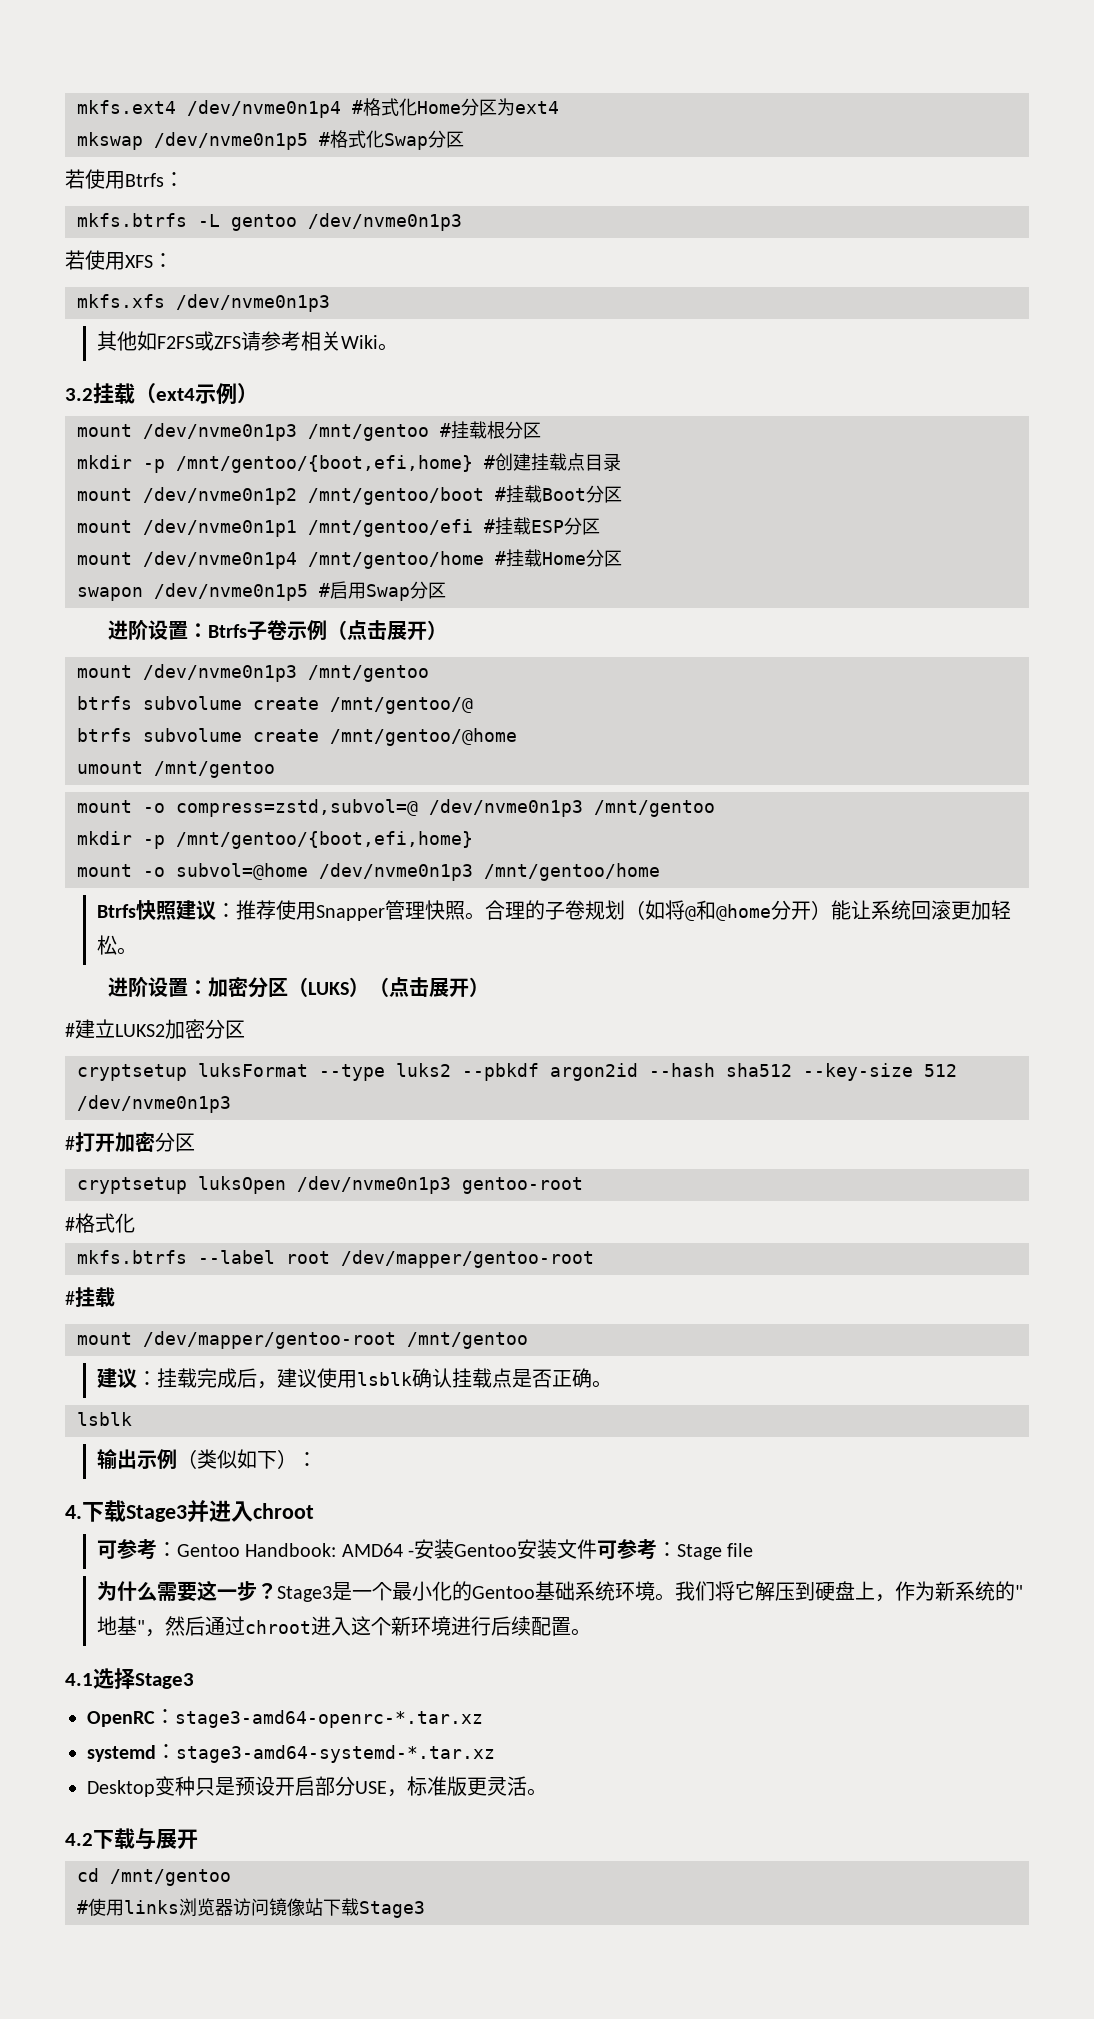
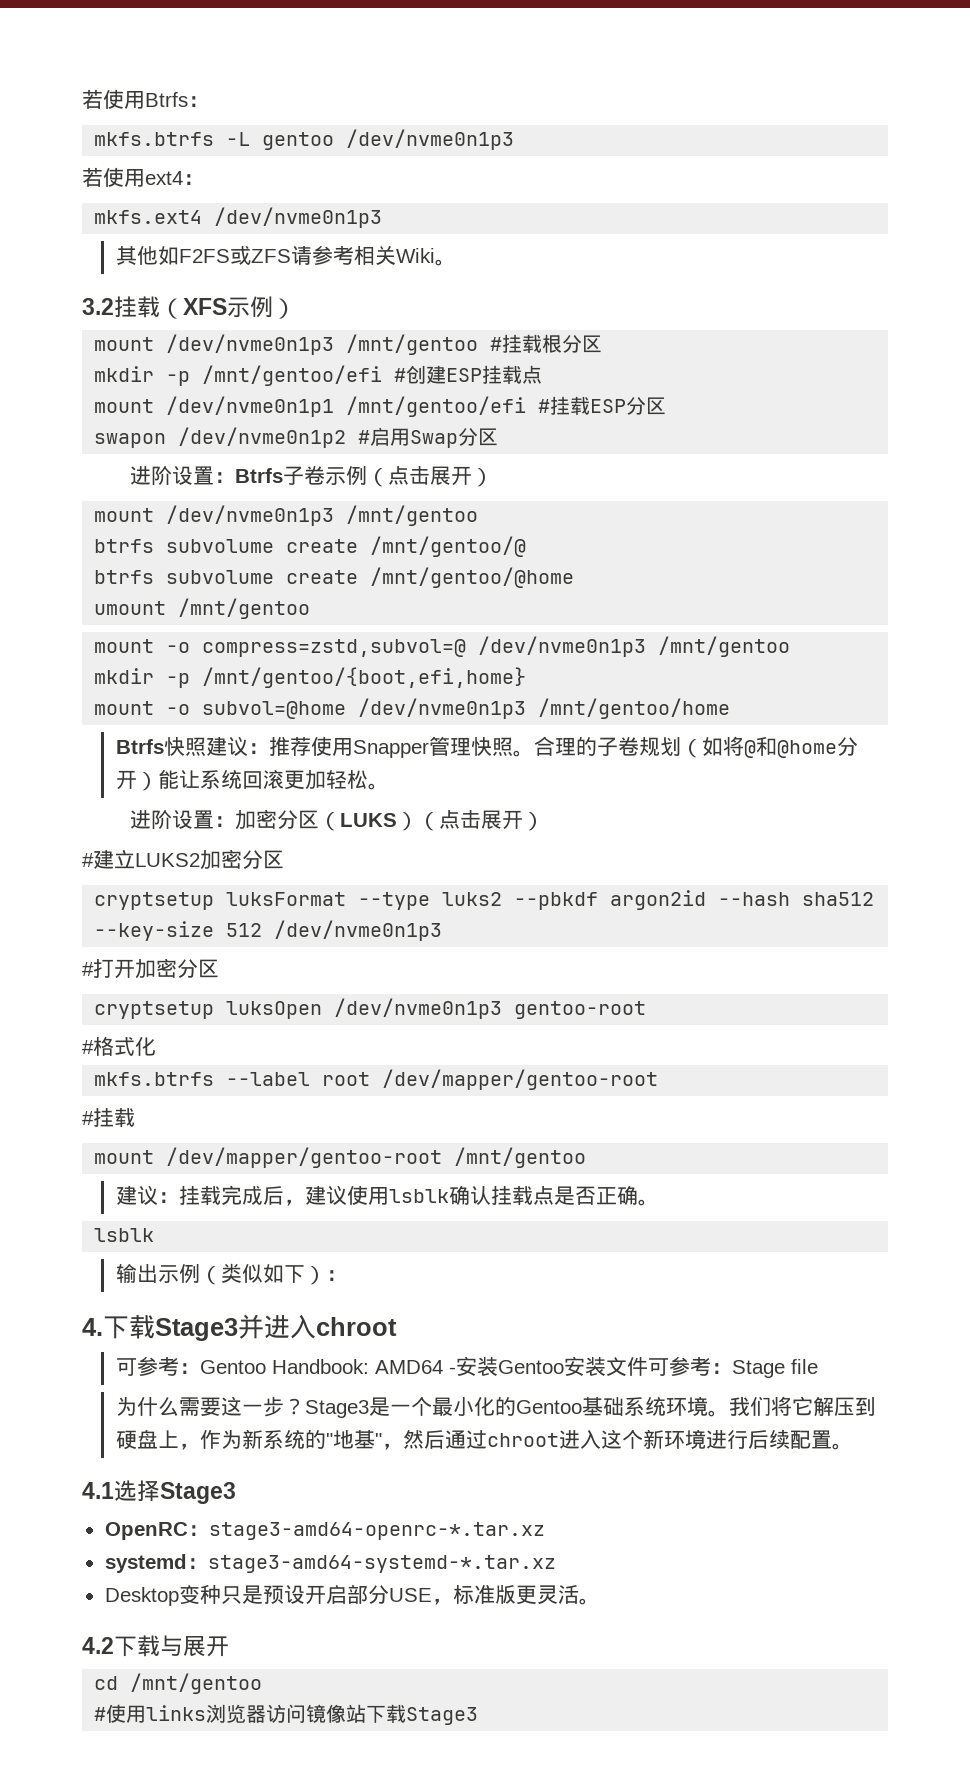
- mkfs.ext4 /dev/nvme0n1p4 #格式化Home分区为ext4
- mkswap /dev/nvme0n1p5 #格式化Swap分区
- 若使用XFS：
- mkfs.xfs /dev/nvme0n1p3
+ 若使用ext4：
+ mkfs.ext4 /dev/nvme0n1p3
- 3.2挂载（ext4示例）
+ 3.2挂载（XFS示例）
- mkdir -p /mnt/gentoo/{boot,efi,home} #创建挂载点目录
- mount /dev/nvme0n1p2 /mnt/gentoo/boot #挂载Boot分区
+ mkdir -p /mnt/gentoo/efi #创建ESP挂载点
- mount /dev/nvme0n1p4 /mnt/gentoo/home #挂载Home分区
- swapon /dev/nvme0n1p5 #启用Swap分区
+ swapon /dev/nvme0n1p2 #启用Swap分区

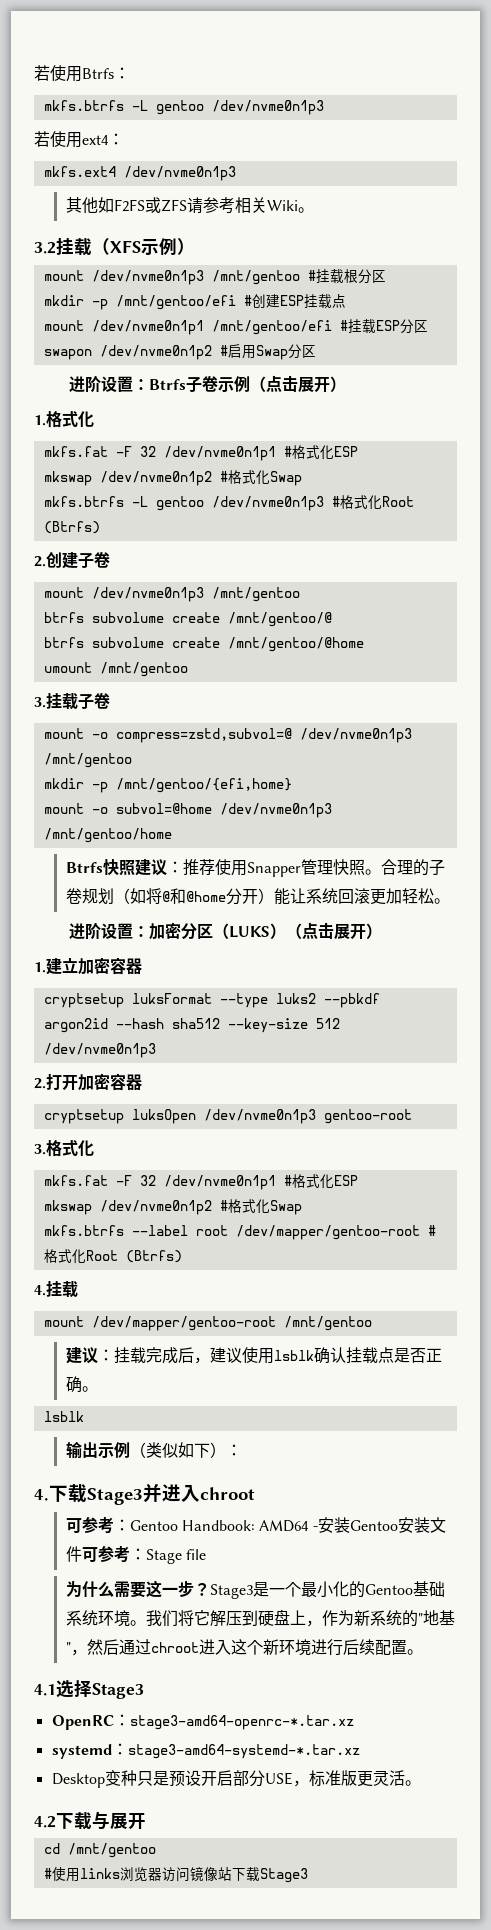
+ 1.格式化
+ mkfs.fat -F 32 /dev/nvme0n1p1 #格式化ESP
+ mkswap /dev/nvme0n1p2 #格式化Swap
+ mkfs.btrfs -L gentoo /dev/nvme0n1p3 #格式化Root (Btrfs)
+ 2.创建子卷
+ 3.挂载子卷
- mkdir -p /mnt/gentoo/{boot,efi,home}
+ mkdir -p /mnt/gentoo/{efi,home}
- #建立LUKS2加密分区
+ 1.建立加密容器
- #打开加密分区
+ 2.打开加密容器
- #格式化
+ 3.格式化
+ mkfs.fat -F 32 /dev/nvme0n1p1 #格式化ESP
+ mkswap /dev/nvme0n1p2 #格式化Swap
- mkfs.btrfs --label root /dev/mapper/gentoo-root
- #挂载
+ mkfs.btrfs --label root /dev/mapper/gentoo-root #格式化Root (Btrfs)
+ 4.挂载

